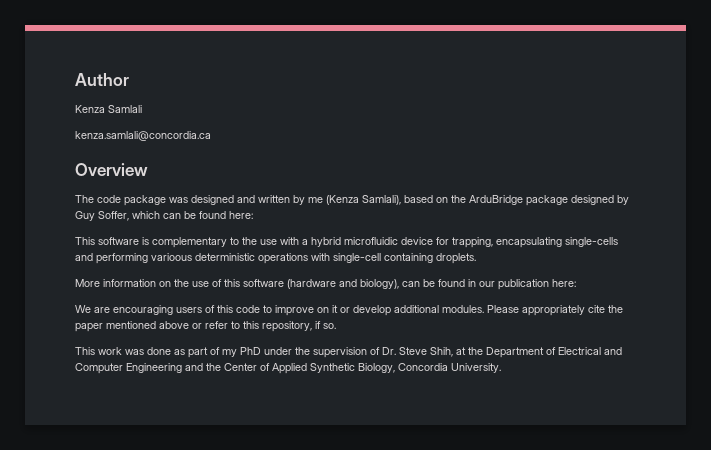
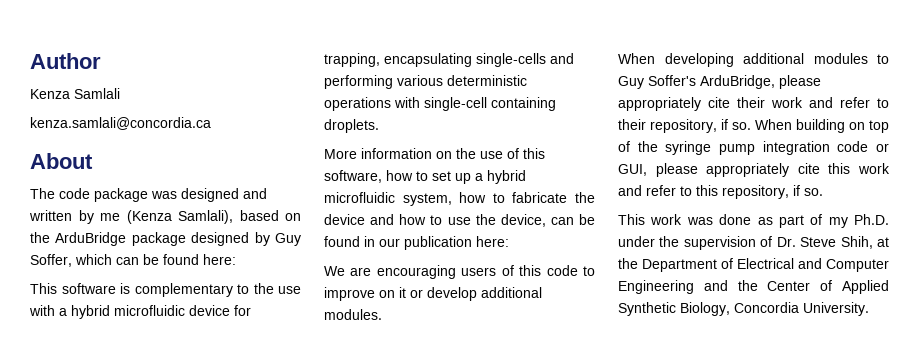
- Overview
+ About
- This software is complementary to the use with a hybrid microfluidic device for trapping, encapsulating single-cells and performing varioous deterministic operations with single-cell containing droplets.
+ This software is complementary to the use with a hybrid microfluidic device for trapping, encapsulating single-cells and performing various deterministic operations with single-cell containing droplets.
- More information on the use of this software (hardware and biology), can be found in our publication here:
+ More information on the use of this software, how to set up a hybrid microfluidic system, how to fabricate the device and how to use the device, can be found in our publication here:
- We are encouraging users of this code to improve on it or develop additional modules. Please appropriately cite the paper mentioned above or refer to this repository, if so.
+ We are encouraging users of this code to improve on it or develop additional modules.
+ When developing additional modules to Guy Soffer's ArduBridge, please appropriately cite their work and refer to their repository, if so. When building on top of the syringe pump integration code or GUI, please appropriately cite this work and refer to this repository, if so.
- This work was done as part of my PhD under the supervision of Dr. Steve Shih, at the Department of Electrical and Computer Engineering and the Center of Applied Synthetic Biology, Concordia University.
+ This work was done as part of my Ph.D. under the supervision of Dr. Steve Shih, at the Department of Electrical and Computer Engineering and the Center of Applied Synthetic Biology, Concordia University.

